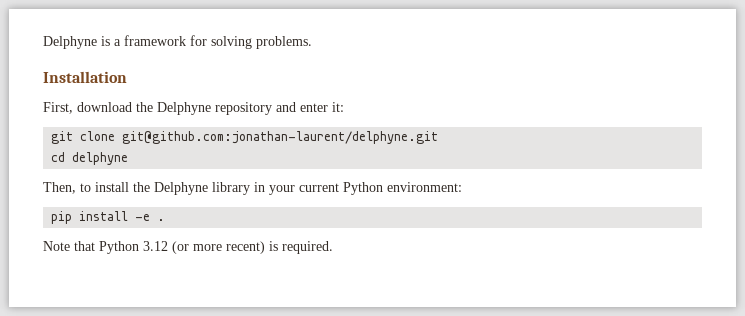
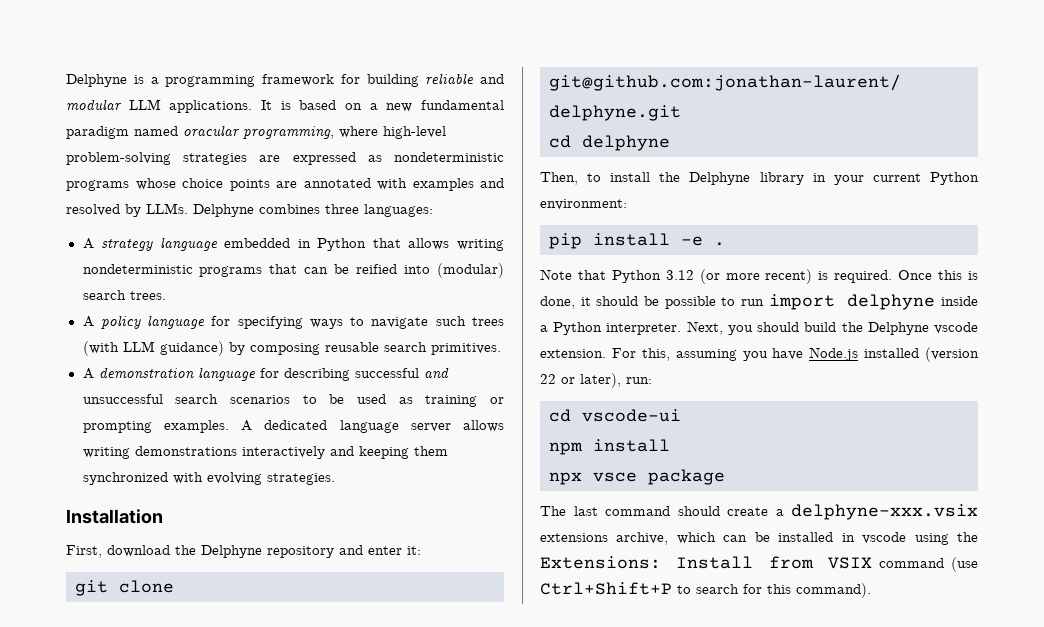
- Delphyne is a framework for solving problems.
+ Delphyne is a programming framework for building reliable and modular LLM applications. It is based on a new fundamental paradigm named oracular programming, where high-level problem-solving strategies are expressed as nondeterministic programs whose choice points are annotated with examples and resolved by LLMs. Delphyne combines three languages:
+ A strategy language embedded in Python that allows writing nondeterministic programs that can be reified into (modular) search trees.
+ A policy language for specifying ways to navigate such trees (with LLM guidance) by composing reusable search primitives.
+ A demonstration language for describing successful and unsuccessful search scenarios to be used as training or prompting examples. A dedicated language server allows writing demonstrations interactively and keeping them synchronized with evolving strategies.
+ Once this is done, it should be possible to run import delphyne inside a Python interpreter. Next, you should build the Delphyne vscode extension. For this, assuming you have Node.js installed (version 22 or later), run:
+ cd vscode-ui
+ npm install
+ npx vsce package
+ The last command should create a delphyne-xxx.vsix extensions archive, which can be installed in vscode using the Extensions: Install from VSIX command (use Ctrl+Shift+P to search for this command).

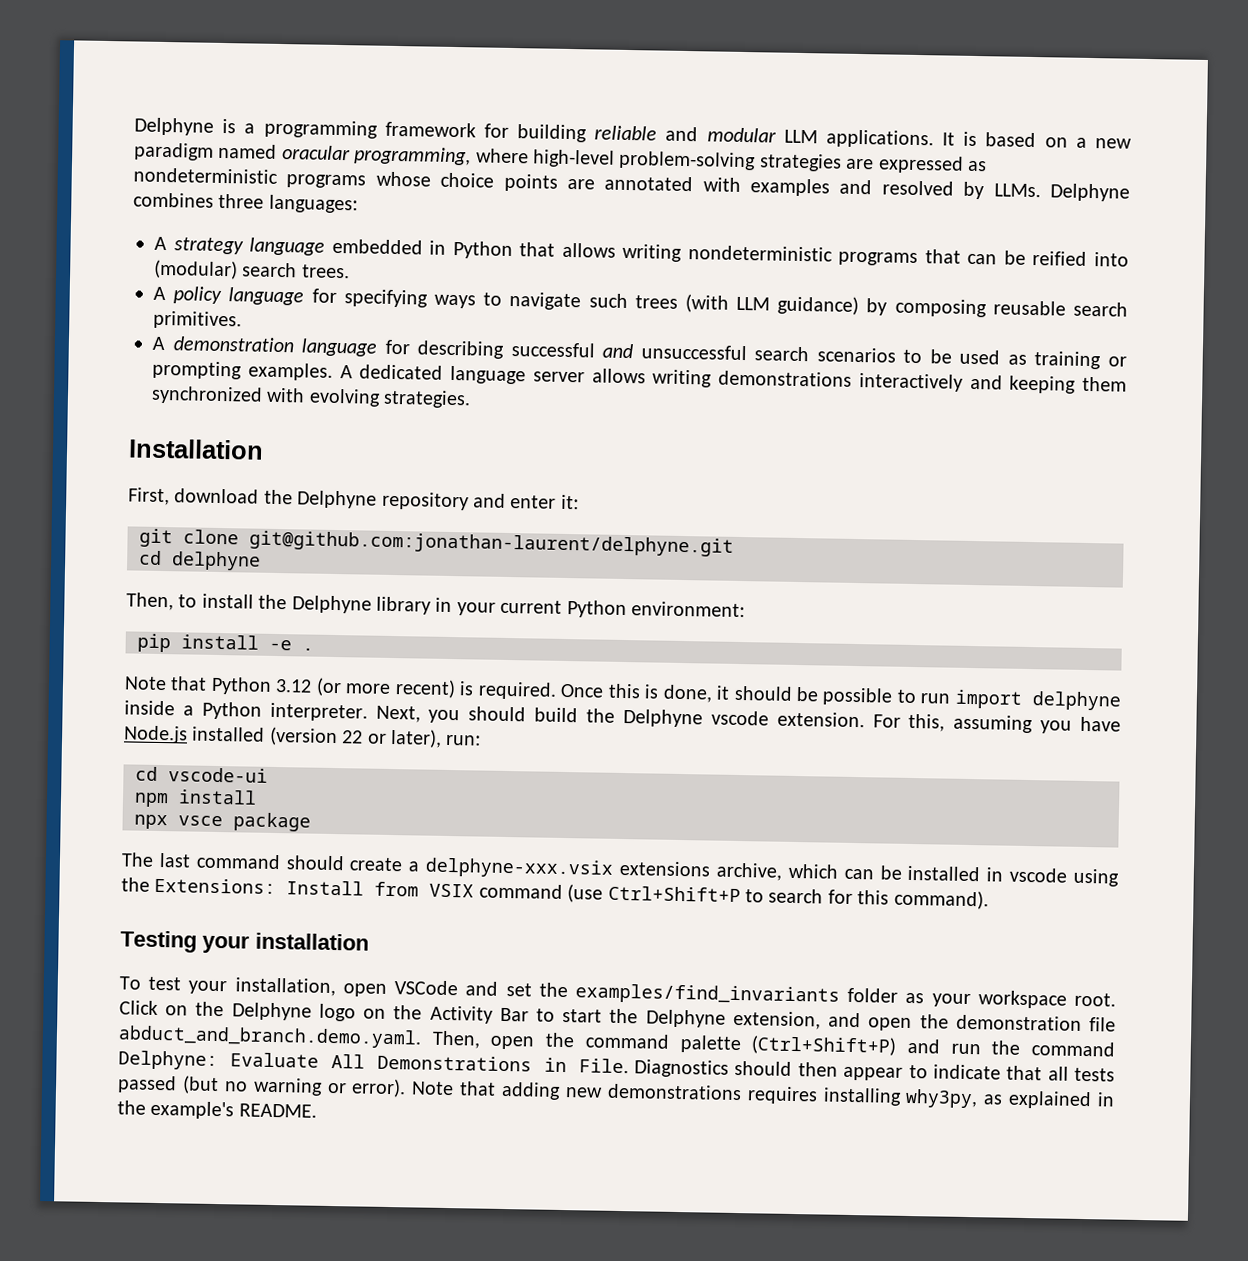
- It is based on a new fundamental paradigm named oracular programming, where high-level problem-solving strategies are expressed as nondeterministic programs whose choice points are annotated with examples and resolved by LLMs.
+ It is based on a new paradigm named oracular programming, where high-level problem-solving strategies are expressed as nondeterministic programs whose choice points are annotated with examples and resolved by LLMs.
+ Testing your installation
+ To test your installation, open VSCode and set the examples/find_invariants folder as your workspace root. Click on the Delphyne logo on the Activity Bar to start the Delphyne extension, and open the demonstration file abduct_and_branch.demo.yaml. Then, open the command palette (Ctrl+Shift+P) and run the command Delphyne: Evaluate All Demonstrations in File. Diagnostics should then appear to indicate that all tests passed (but no warning or error). Note that adding new demonstrations requires installing why3py, as explained in the example's README.

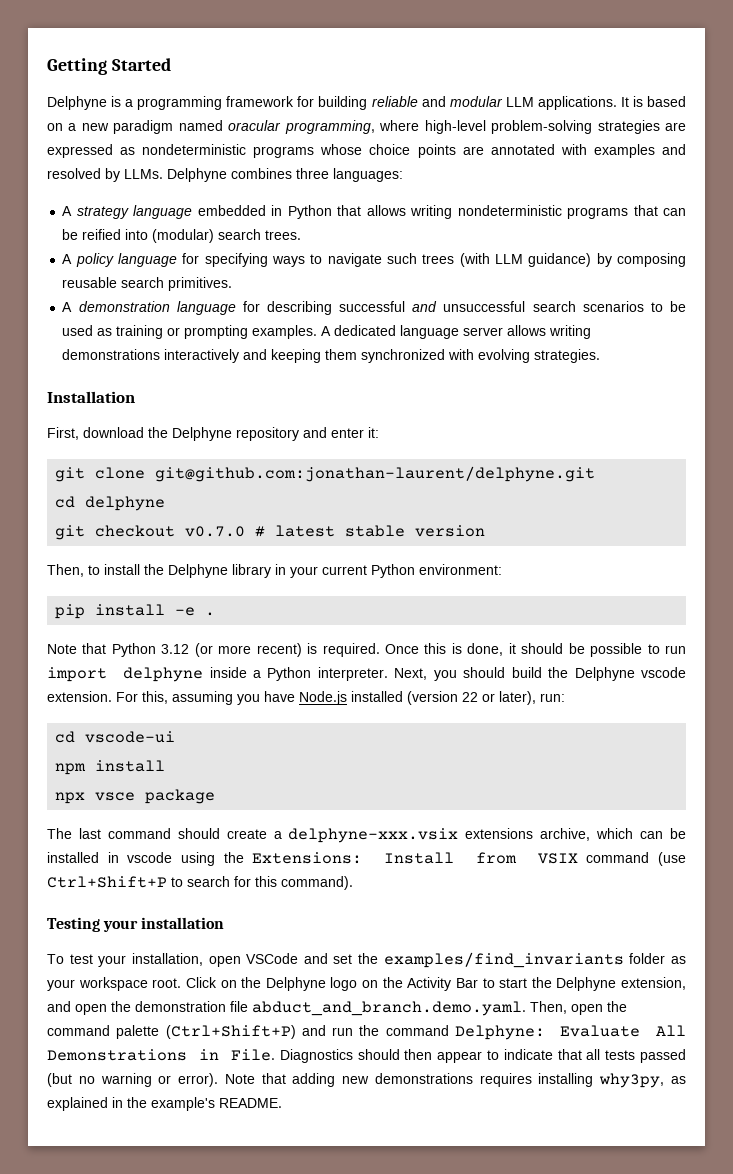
+ Getting Started
+ git checkout v0.7.0 # latest stable version

